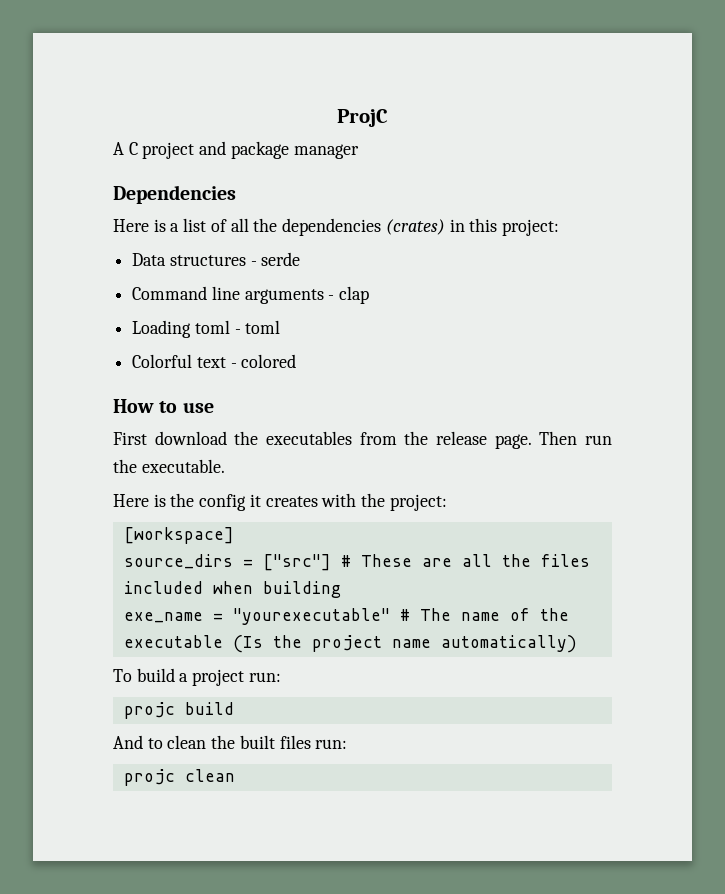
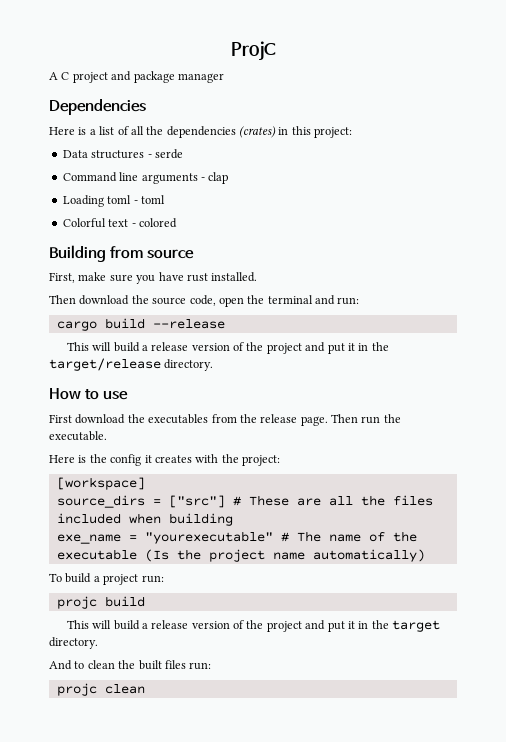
+ Building from source
+ First, make sure you have rust installed.
+ Then download the source code, open the terminal and run:
+ cargo build --release
+ This will build a release version of the project and put it in the target/release directory.
+ This will build a release version of the project and put it in the target directory.

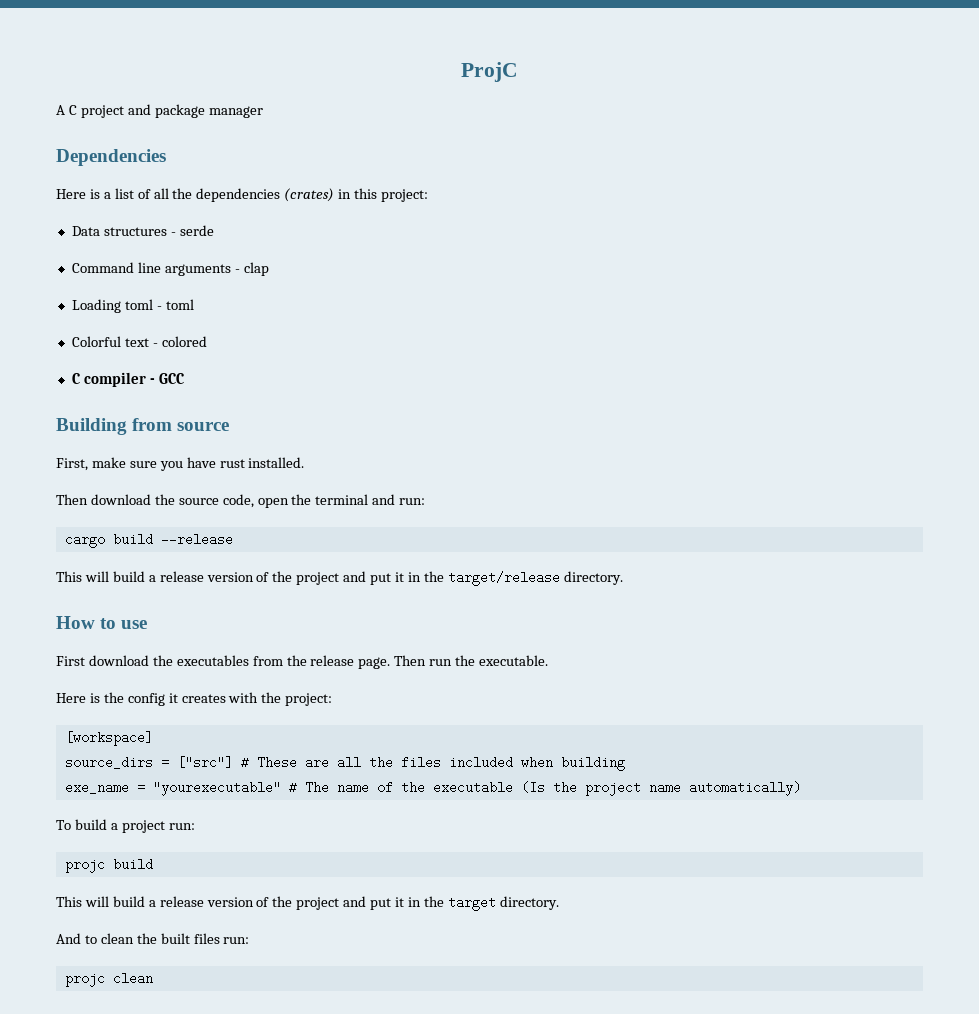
+ C compiler - GCC

